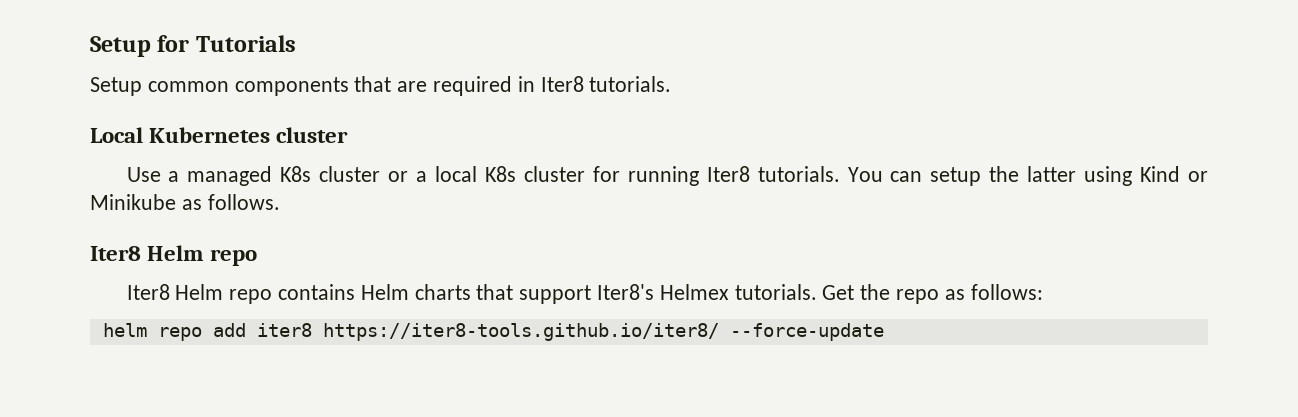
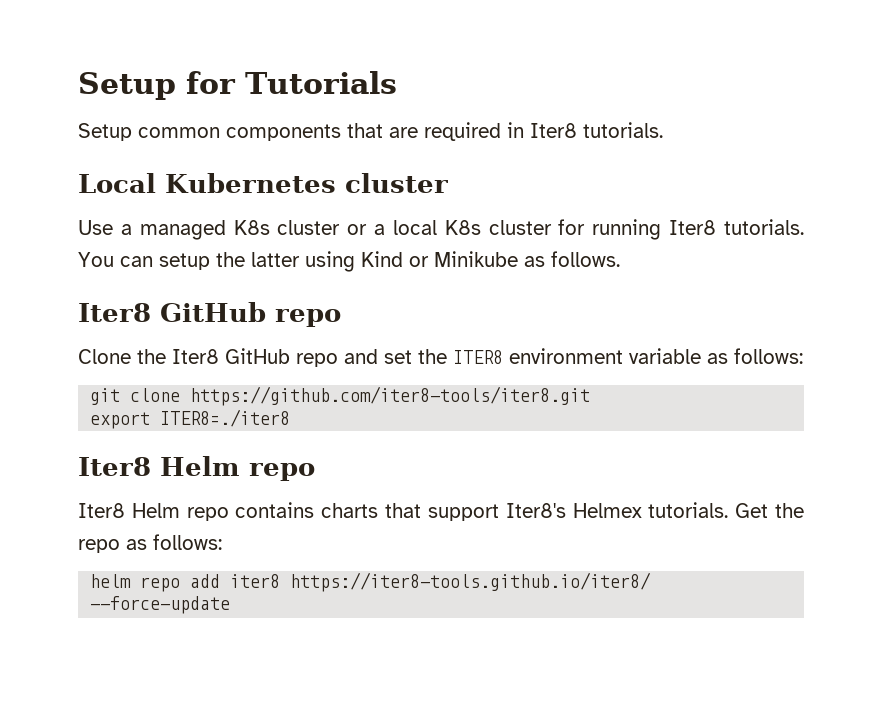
  You can setup the latter using Kind or Minikube as follows.
+ Iter8 GitHub repo
+ Clone the Iter8 GitHub repo and set the ITER8 environment variable as follows:
+ git clone https://github.com/iter8-tools/iter8.git
+ export ITER8=./iter8
- Iter8 Helm repo contains Helm charts that support Iter8's Helmex tutorials.
+ Iter8 Helm repo contains charts that support Iter8's Helmex tutorials.

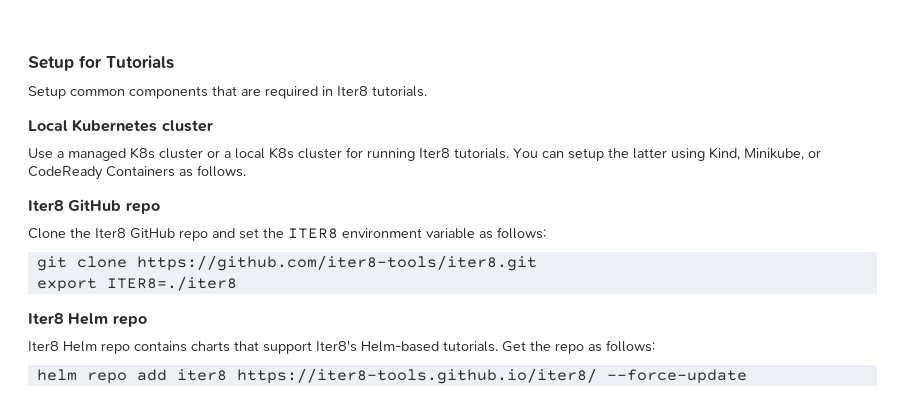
- You can setup the latter using Kind or Minikube as follows.
+ You can setup the latter using Kind, Minikube, or CodeReady Containers as follows.
- Iter8 Helm repo contains charts that support Iter8's Helmex tutorials.
+ Iter8 Helm repo contains charts that support Iter8's Helm-based tutorials.

